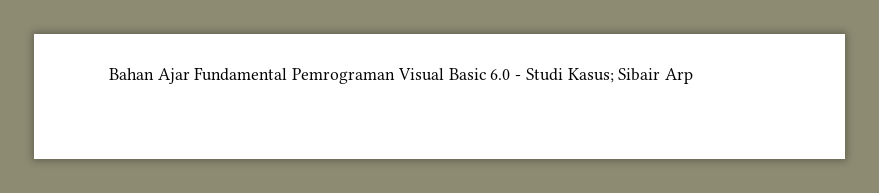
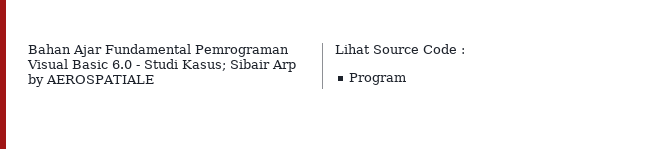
- Bahan Ajar Fundamental Pemrograman Visual Basic 6.0 - Studi Kasus; Sibair Arp
+ Bahan Ajar Fundamental Pemrograman Visual Basic 6.0 - Studi Kasus; Sibair Arp by AEROSPATIALE
+ Lihat Source Code :
+ Program

